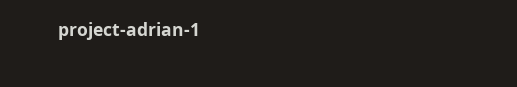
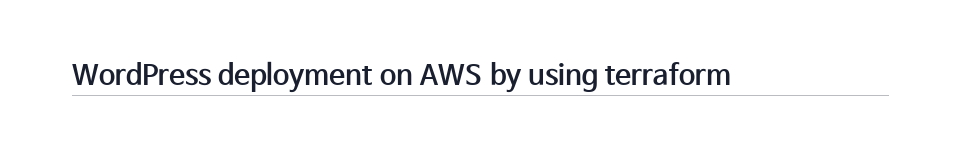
- project-adrian-1
+ WordPress deployment on AWS by using terraform

